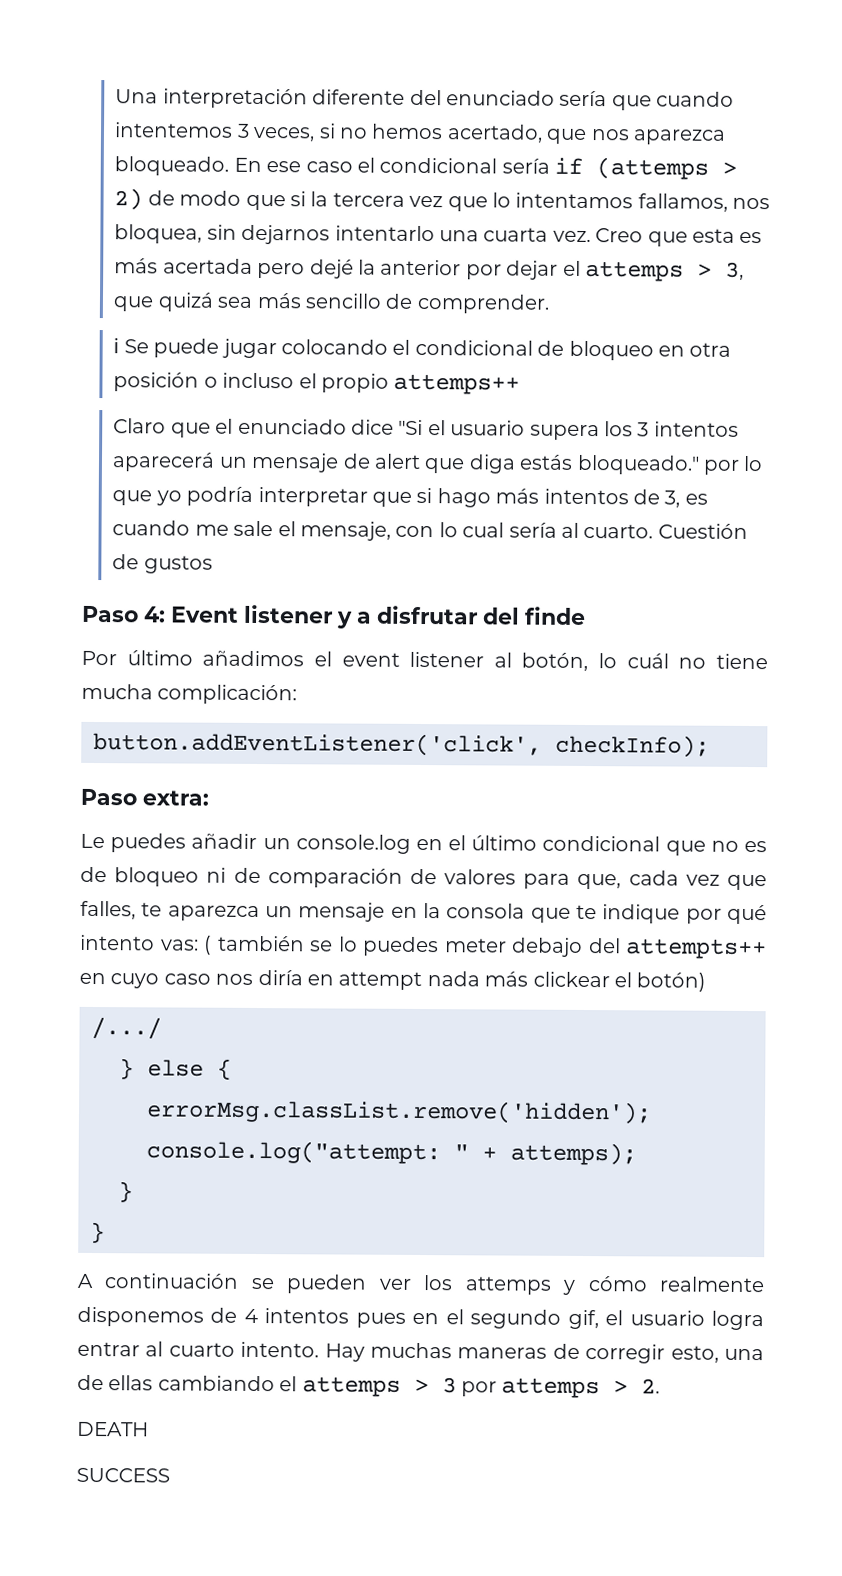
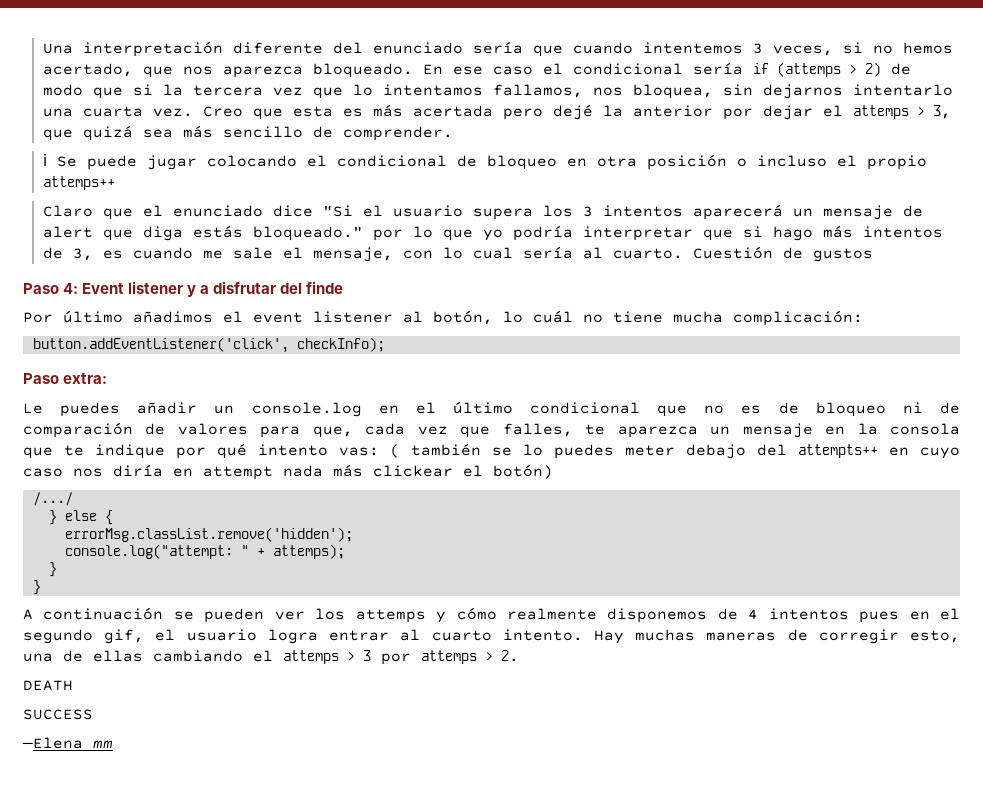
+ —Elena mm

